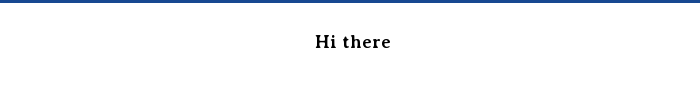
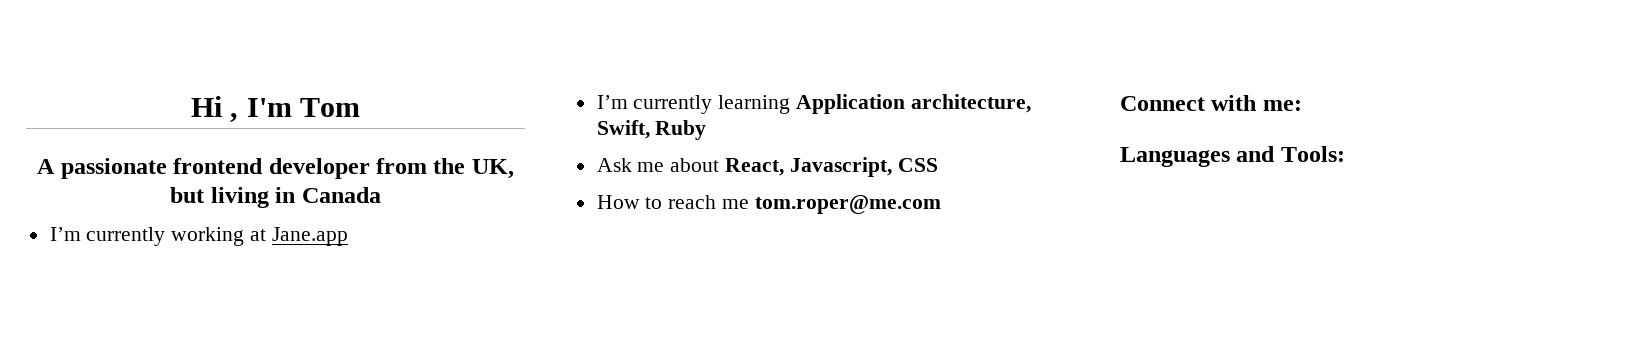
- Hi there
+ Hi , I'm Tom
+ A passionate frontend developer from the UK, but living in Canada
+ I’m currently working at Jane.app
+ I’m currently learning Application architecture, Swift, Ruby
+ Ask me about React, Javascript, CSS
+ How to reach me tom.roper@me.com
+ Connect with me:
+ Languages and Tools:

